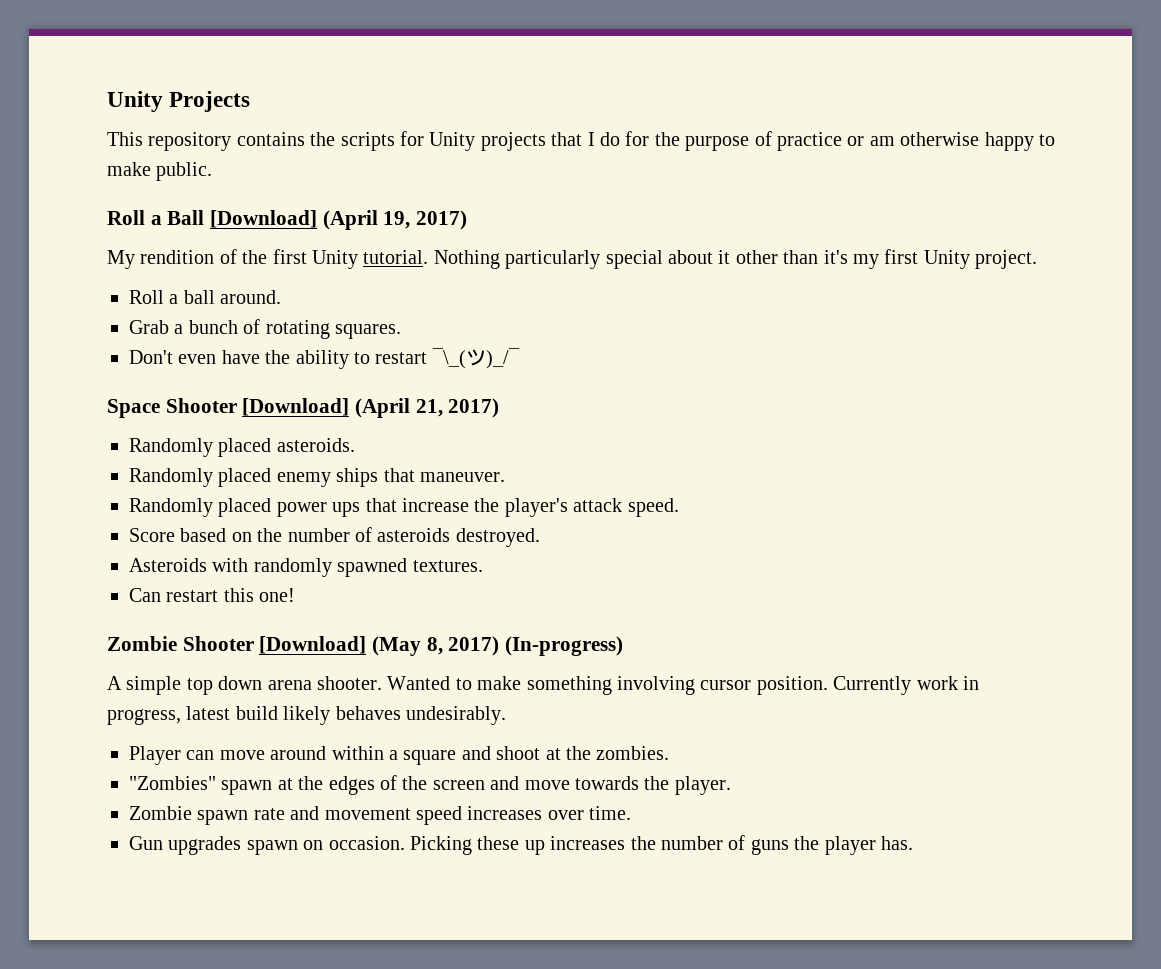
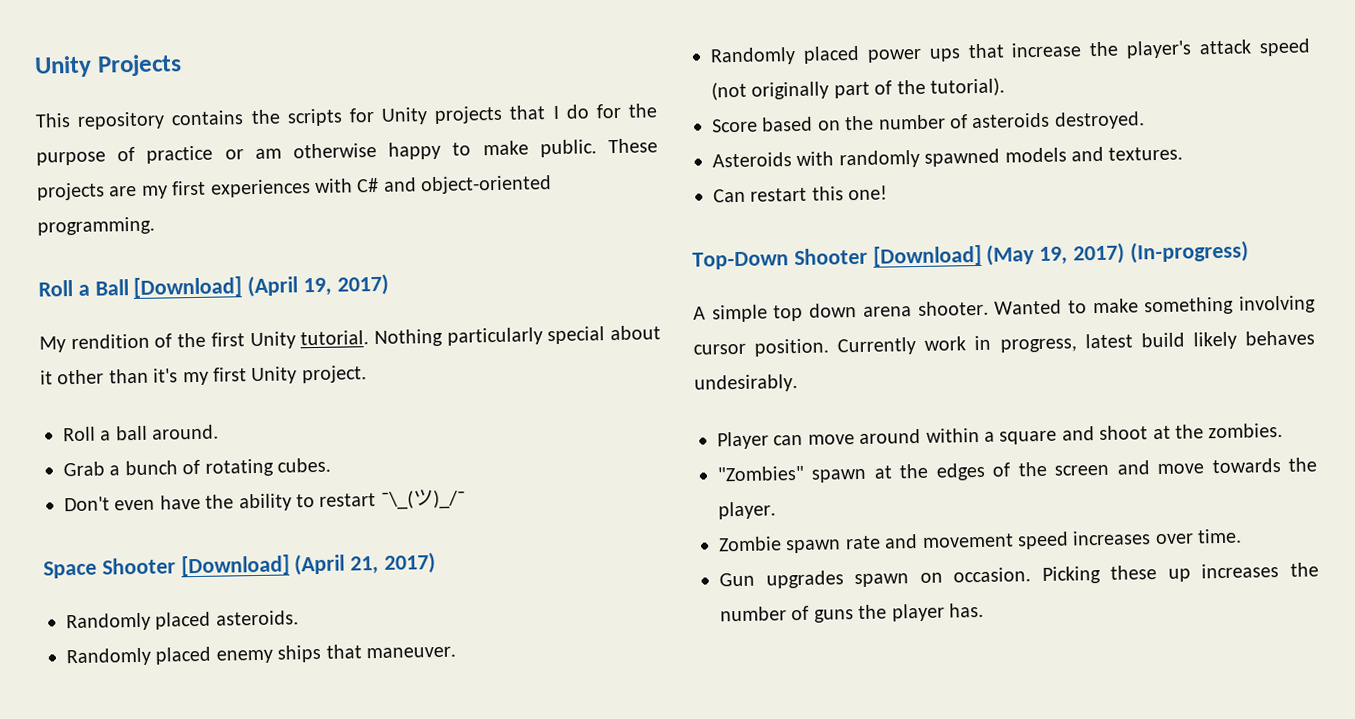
+ These projects are my first experiences with C# and object-oriented programming.
- Grab a bunch of rotating squares.
+ Grab a bunch of rotating cubes.
- Randomly placed power ups that increase the player's attack speed.
+ Randomly placed power ups that increase the player's attack speed (not originally part of the tutorial).
- Asteroids with randomly spawned textures.
+ Asteroids with randomly spawned models and textures.
- Zombie Shooter [Download] (May 8, 2017) (In-progress)
+ Top-Down Shooter [Download] (May 19, 2017) (In-progress)

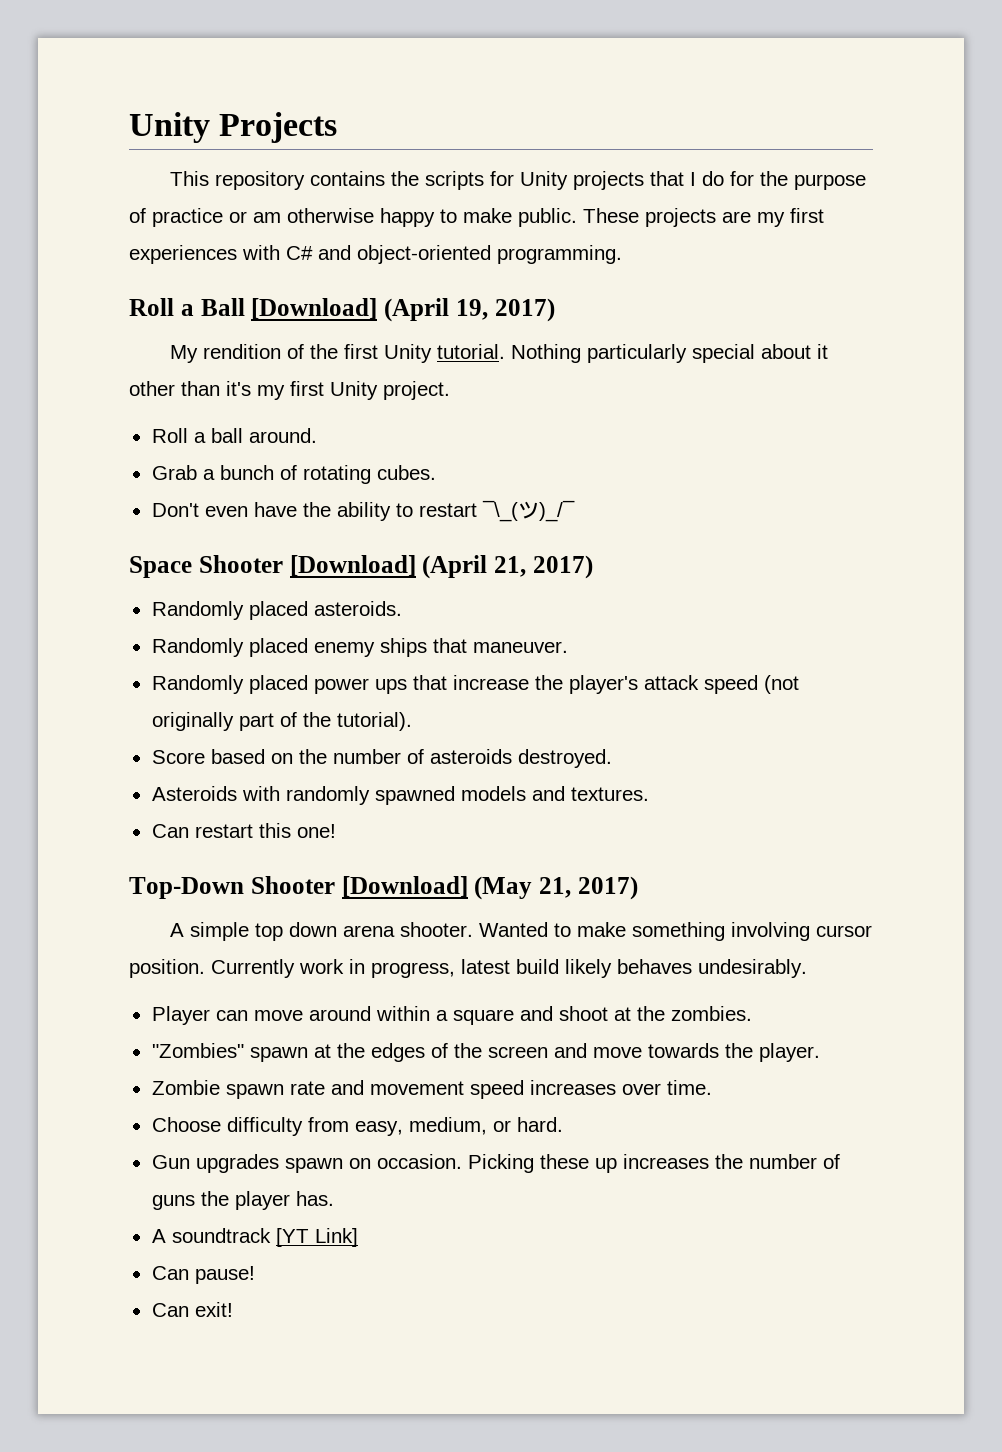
- Top-Down Shooter [Download] (May 19, 2017) (In-progress)
+ Top-Down Shooter [Download] (May 21, 2017)
+ Choose difficulty from easy, medium, or hard.
+ A soundtrack [YT Link]
+ Can pause!
+ Can exit!

